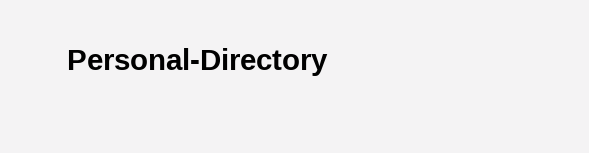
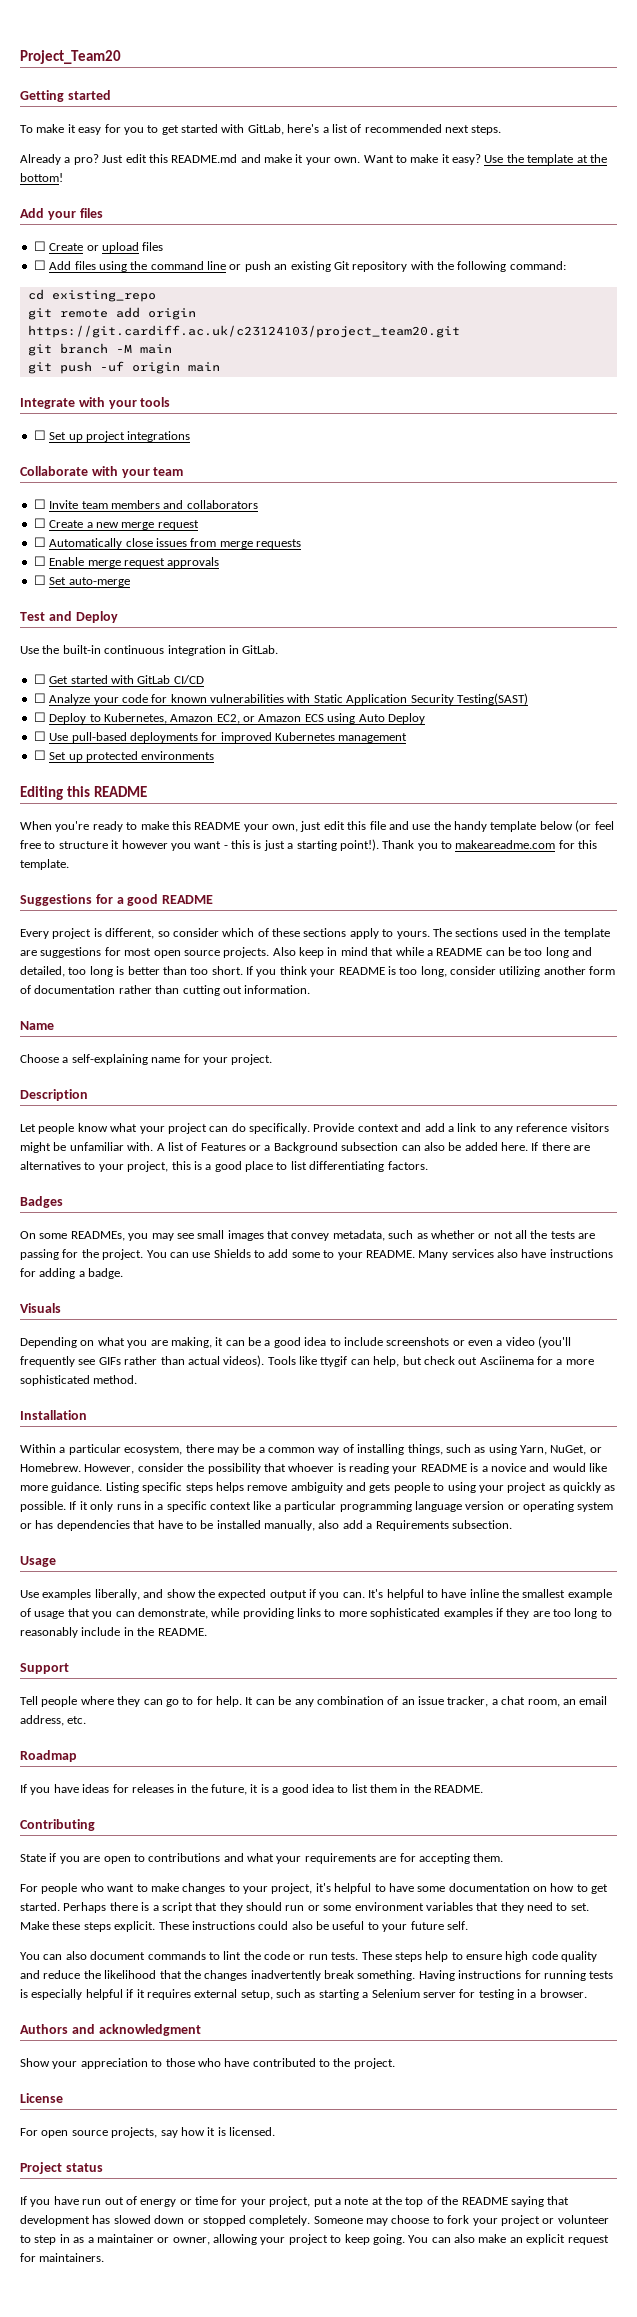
- Personal-Directory
+ Project_Team20
+ Getting started
+ To make it easy for you to get started with GitLab, here's a list of recommended next steps.
+ Already a pro? Just edit this README.md and make it your own. Want to make it easy? Use the template at the bottom!
+ Add your files
+ ☐ Create or upload files
+ ☐ Add files using the command line or push an existing Git repository with the following command:
+ cd existing_repo
+ git remote add origin https://git.cardiff.ac.uk/c23124103/project_team20.git
+ git branch -M main
+ git push -uf origin main
+ Integrate with your tools
+ ☐ Set up project integrations
+ Collaborate with your team
+ ☐ Invite team members and collaborators
+ ☐ Create a new merge request
+ ☐ Automatically close issues from merge requests
+ ☐ Enable merge request approvals
+ ☐ Set auto-merge
+ Test and Deploy
+ Use the built-in continuous integration in GitLab.
+ ☐ Get started with GitLab CI/CD
+ ☐ Analyze your code for known vulnerabilities with Static Application Security Testing(SAST)
+ ☐ Deploy to Kubernetes, Amazon EC2, or Amazon ECS using Auto Deploy
+ ☐ Use pull-based deployments for improved Kubernetes management
+ ☐ Set up protected environments
+ Editing this README
+ When you're ready to make this README your own, just edit this file and use the handy template below (or feel free to structure it however you want - this is just a starting point!). Thank you to makeareadme.com for this template.
+ Suggestions for a good README
+ Every project is different, so consider which of these sections apply to yours. The sections used in the template are suggestions for most open source projects. Also keep in mind that while a README can be too long and detailed, too long is better than too short. If you think your README is too long, consider utilizing another form of documentation rather than cutting out information.
+ Name
+ Choose a self-explaining name for your project.
+ Description
+ Let people know what your project can do specifically. Provide context and add a link to any reference visitors might be unfamiliar with. A list of Features or a Background subsection can also be added here. If there are alternatives to your project, this is a good place to list differentiating factors.
+ Badges
+ On some READMEs, you may see small images that convey metadata, such as whether or not all the tests are passing for the project. You can use Shields to add some to your README. Many services also have instructions for adding a badge.
+ Visuals
+ Depending on what you are making, it can be a good idea to include screenshots or even a video (you'll frequently see GIFs rather than actual videos). Tools like ttygif can help, but check out Asciinema for a more sophisticated method.
+ Installation
+ Within a particular ecosystem, there may be a common way of installing things, such as using Yarn, NuGet, or Homebrew. However, consider the possibility that whoever is reading your README is a novice and would like more guidance. Listing specific steps helps remove ambiguity and gets people to using your project as quickly as possible. If it only runs in a specific context like a particular programming language version or operating system or has dependencies that have to be installed manually, also add a Requirements subsection.
+ Usage
+ Use examples liberally, and show the expected output if you can. It's helpful to have inline the smallest example of usage that you can demonstrate, while providing links to more sophisticated examples if they are too long to reasonably include in the README.
+ Support
+ Tell people where they can go to for help. It can be any combination of an issue tracker, a chat room, an email address, etc.
+ Roadmap
+ If you have ideas for releases in the future, it is a good idea to list them in the README.
+ Contributing
+ State if you are open to contributions and what your requirements are for accepting them.
+ For people who want to make changes to your project, it's helpful to have some documentation on how to get started. Perhaps there is a script that they should run or some environment variables that they need to set. Make these steps explicit. These instructions could also be useful to your future self.
+ You can also document commands to lint the code or run tests. These steps help to ensure high code quality and reduce the likelihood that the changes inadvertently break something. Having instructions for running tests is especially helpful if it requires external setup, such as starting a Selenium server for testing in a browser.
+ Authors and acknowledgment
+ Show your appreciation to those who have contributed to the project.
+ License
+ For open source projects, say how it is licensed.
+ Project status
+ If you have run out of energy or time for your project, put a note at the top of the README saying that development has slowed down or stopped completely. Someone may choose to fork your project or volunteer to step in as a maintainer or owner, allowing your project to keep going. You can also make an explicit request for maintainers.

